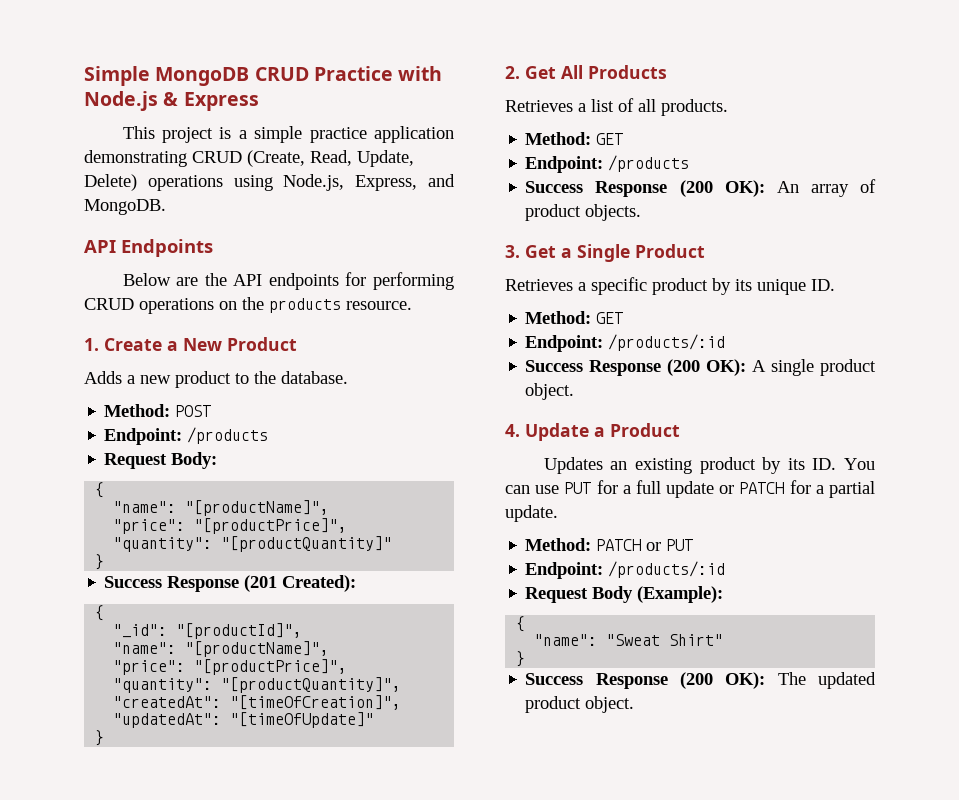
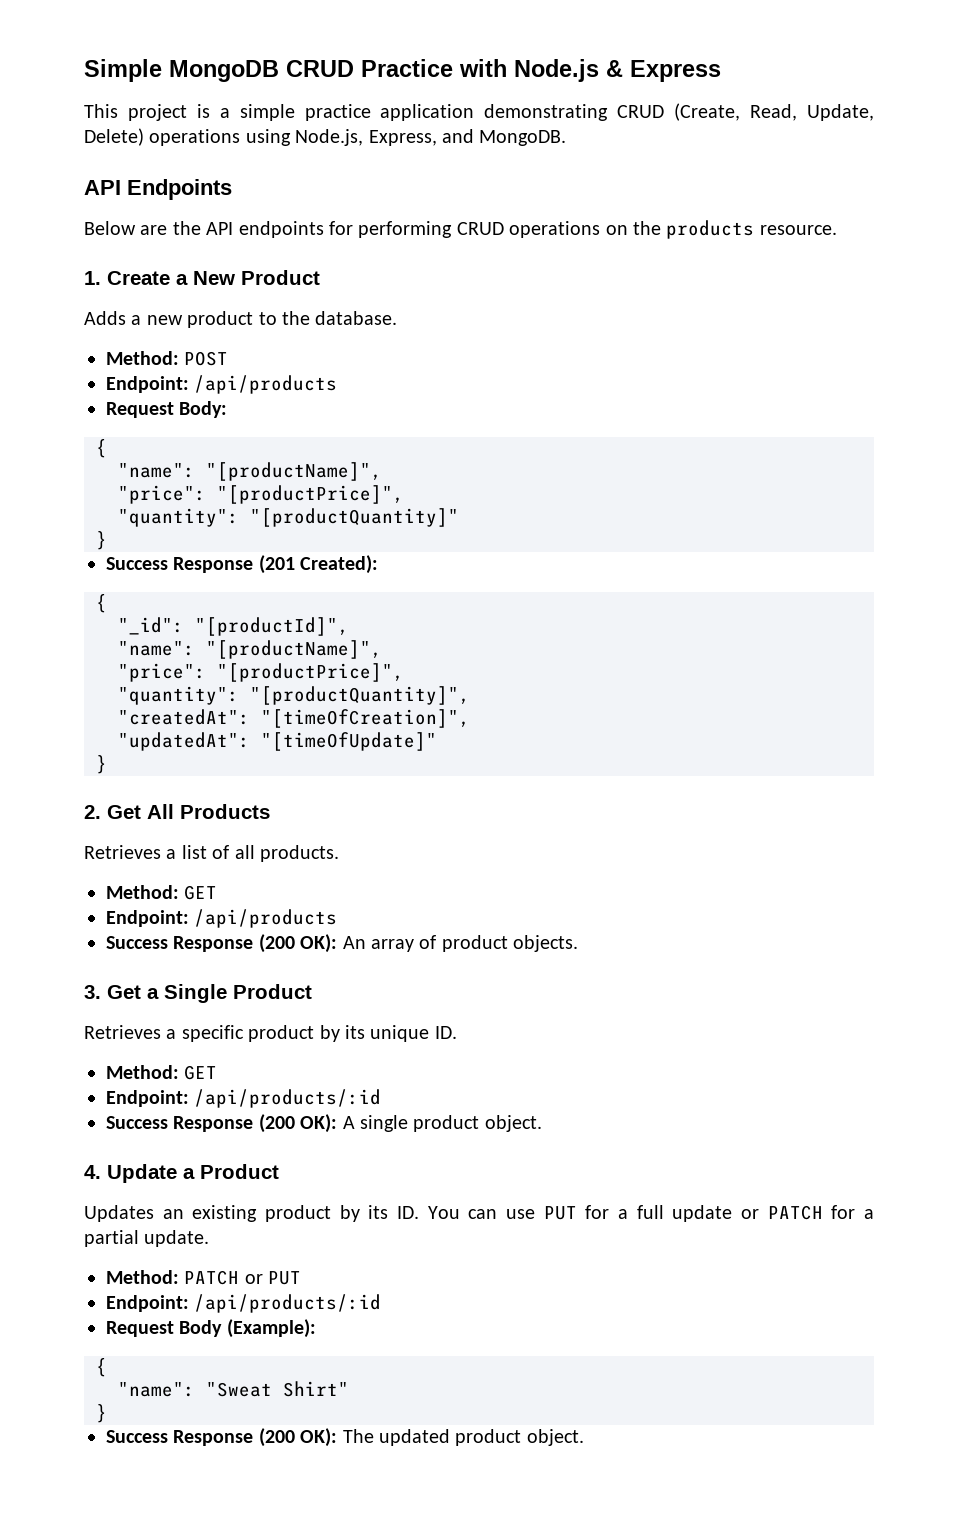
  Method: POST
- Endpoint: /products
+ Endpoint: /api/products
  Retrieves a list of all products.
  Method: GET
- Endpoint: /products
+ Endpoint: /api/products
  Retrieves a specific product by its unique ID.
  Method: GET
- Endpoint: /products/:id
+ Endpoint: /api/products/:id
  Method: PATCH or PUT
- Endpoint: /products/:id
+ Endpoint: /api/products/:id

